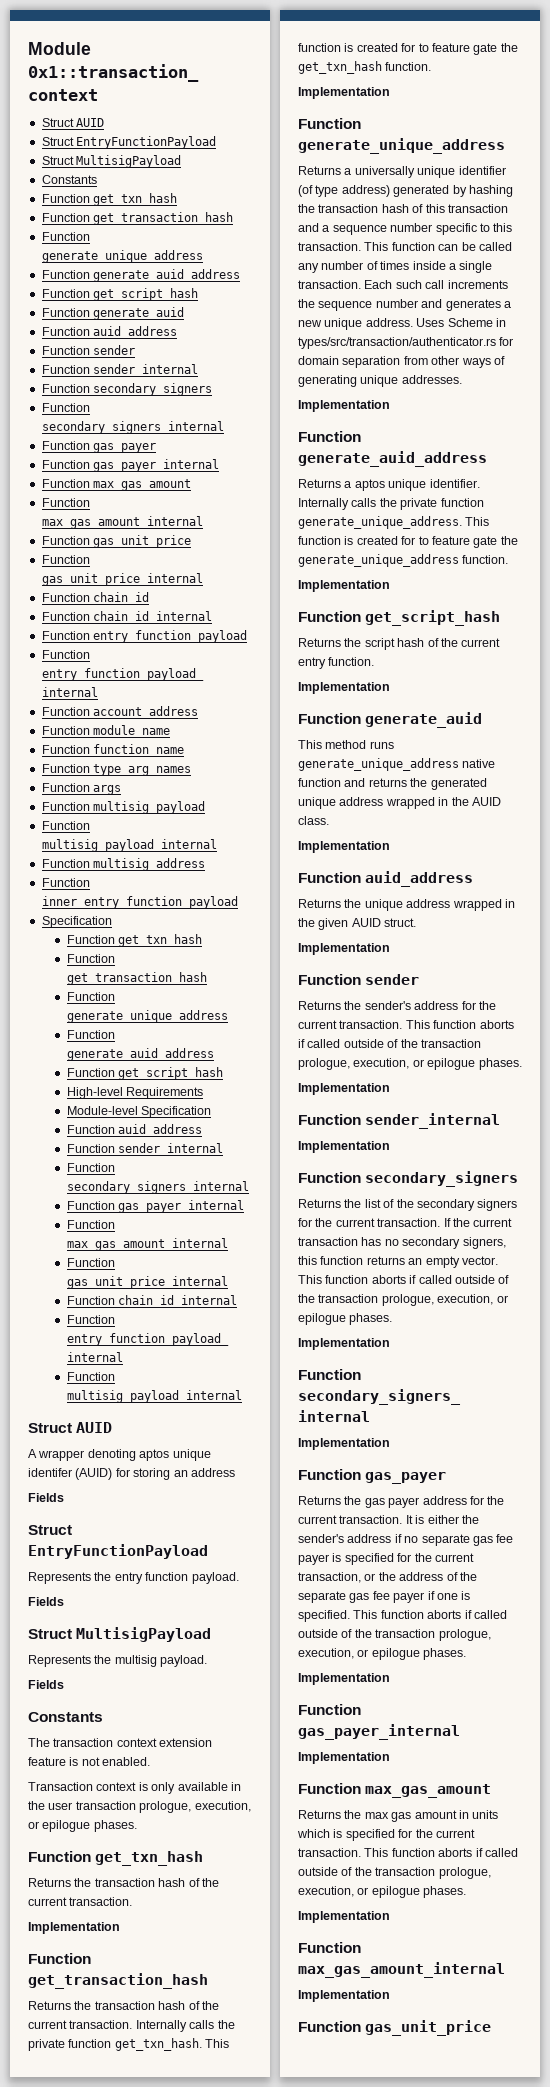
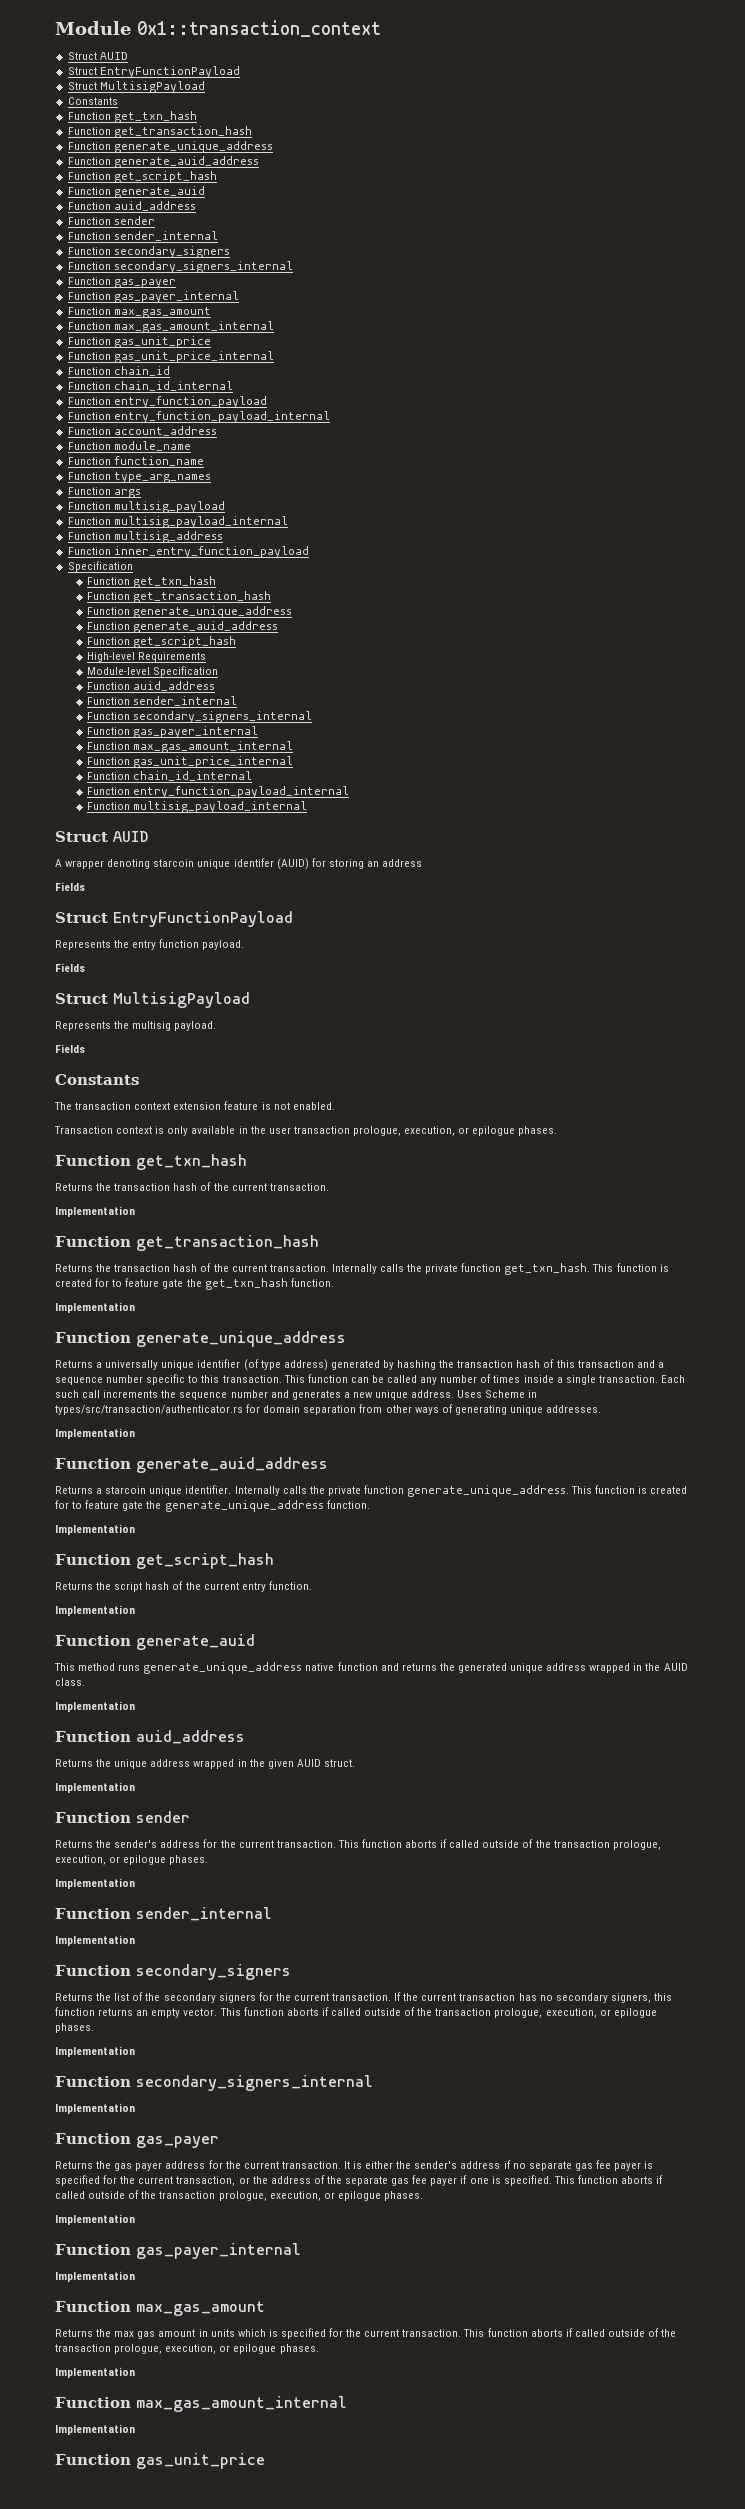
- A wrapper denoting aptos unique identifer (AUID) for storing an address
+ A wrapper denoting starcoin unique identifer (AUID) for storing an address
- Returns a aptos unique identifier.
+ Returns a starcoin unique identifier.

